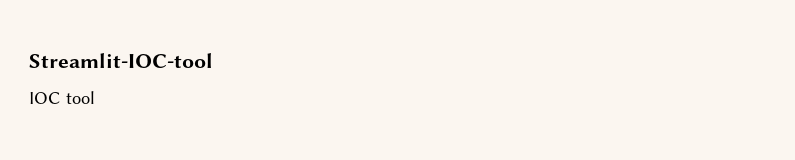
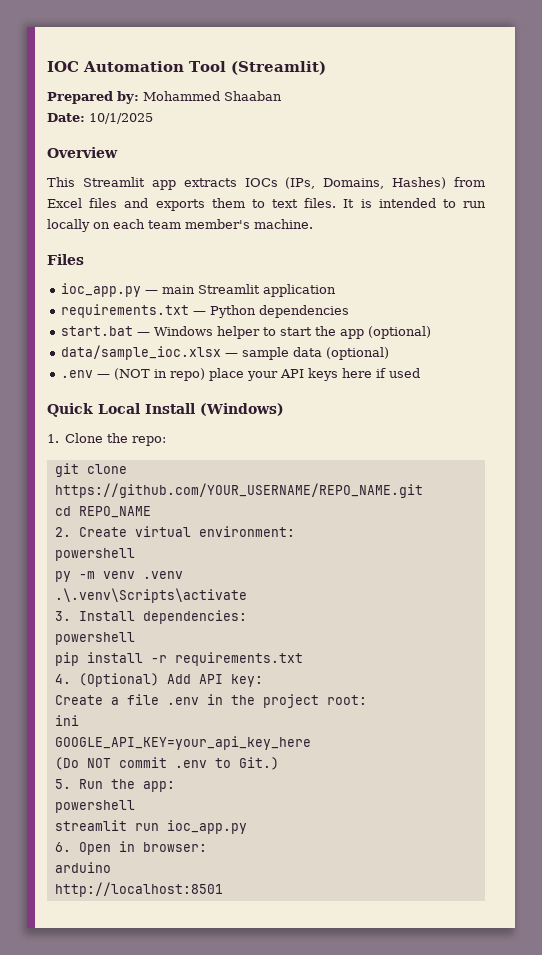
- Streamlit-IOC-tool
- IOC tool
+ IOC Automation Tool (Streamlit)
+ Prepared by: Mohammed Shaaban
+ Date: 10/1/2025
+ Overview
+ This Streamlit app extracts IOCs (IPs, Domains, Hashes) from Excel files and exports them to text files. It is intended to run locally on each team member's machine.
+ Files
+ ioc_app.py — main Streamlit application
+ requirements.txt — Python dependencies
+ start.bat — Windows helper to start the app (optional)
+ data/sample_ioc.xlsx — sample data (optional)
+ .env — (NOT in repo) place your API keys here if used
+ Quick Local Install (Windows)
+ 1. Clone the repo:
+ git clone https://github.com/YOUR_USERNAME/REPO_NAME.git
+ cd REPO_NAME
+ 2. Create virtual environment:
+ powershell
+ py -m venv .venv
+ .\.venv\Scripts\activate
+ 3. Install dependencies:
+ powershell
+ pip install -r requirements.txt
+ 4. (Optional) Add API key:
+ Create a file .env in the project root:
+ ini
+ GOOGLE_API_KEY=your_api_key_here
+ (Do NOT commit .env to Git.)
+ 5. Run the app:
+ powershell
+ streamlit run ioc_app.py
+ 6. Open in browser:
+ arduino
+ http://localhost:8501

